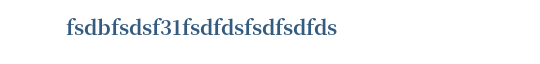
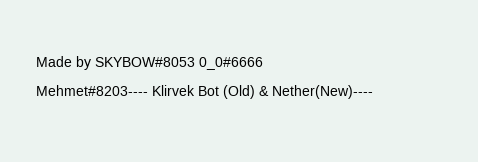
- fsdbfsdsf31fsdfdsfsdfsdfds
+ Made by SKYBOW#8053 0_0#6666
+ Mehmet#8203---- Klirvek Bot (Old) & Nether(New)----

